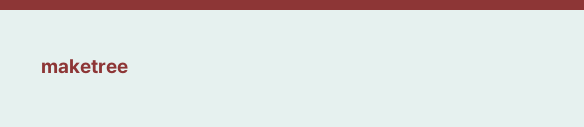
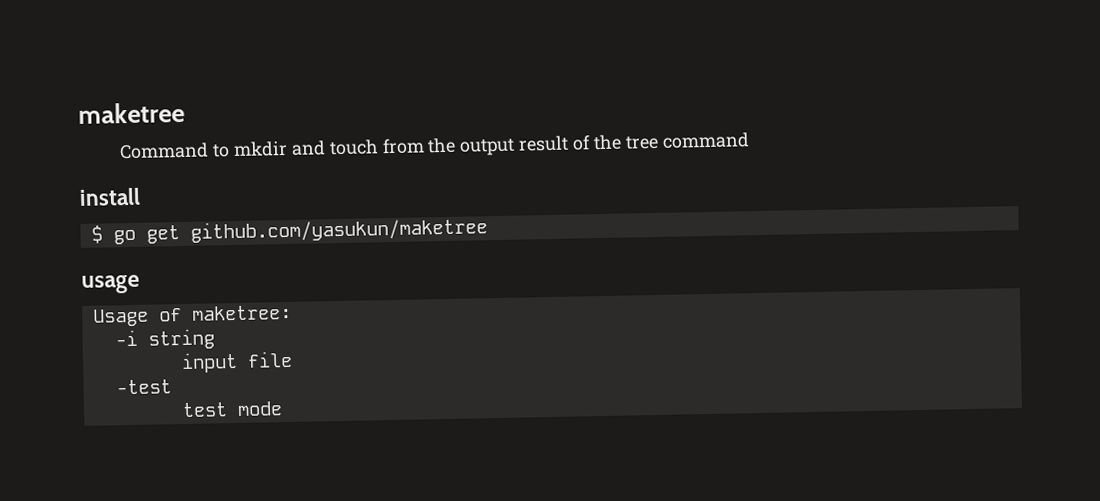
+ Command to mkdir and touch from the output result of the tree command
+ install
+ $ go get github.com/yasukun/maketree
+ usage
+ Usage of maketree:
+ -i string
+ input file
+ -test
+ test mode

